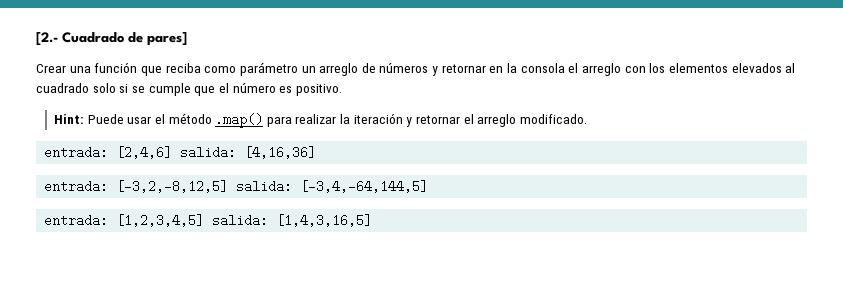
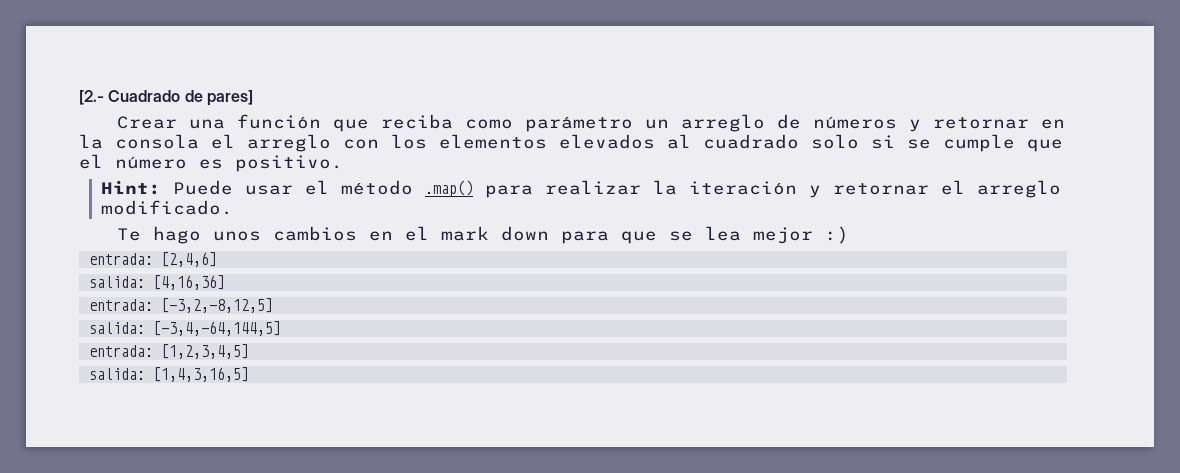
+ Te hago unos cambios en el mark down para que se lea mejor :)
- entrada: [2,4,6] salida: [4,16,36]
+ entrada: [2,4,6]
+ salida: [4,16,36]
- entrada: [-3,2,-8,12,5] salida: [-3,4,-64,144,5]
+ entrada: [-3,2,-8,12,5]
+ salida: [-3,4,-64,144,5]
- entrada: [1,2,3,4,5] salida: [1,4,3,16,5]
+ entrada: [1,2,3,4,5]
+ salida: [1,4,3,16,5]

